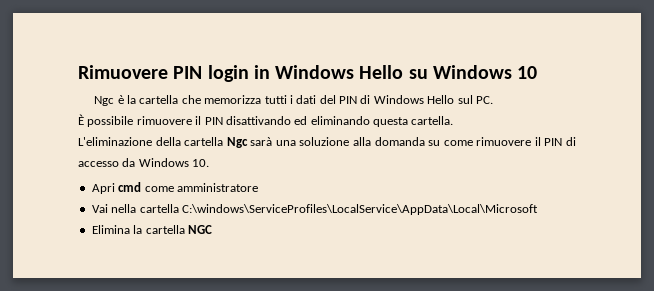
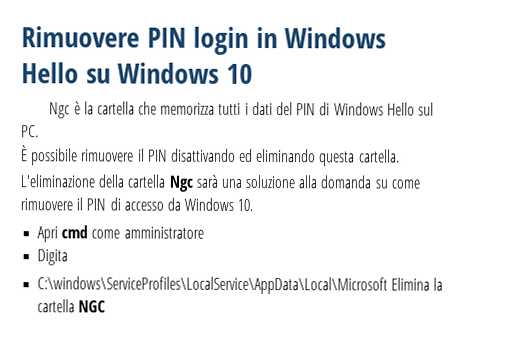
- Vai nella cartella C:\windows\ServiceProfiles\LocalService\AppData\Local\Microsoft
- Elimina la cartella NGC
+ Digita
+ C:\windows\ServiceProfiles\LocalService\AppData\Local\Microsoft Elimina la cartella NGC

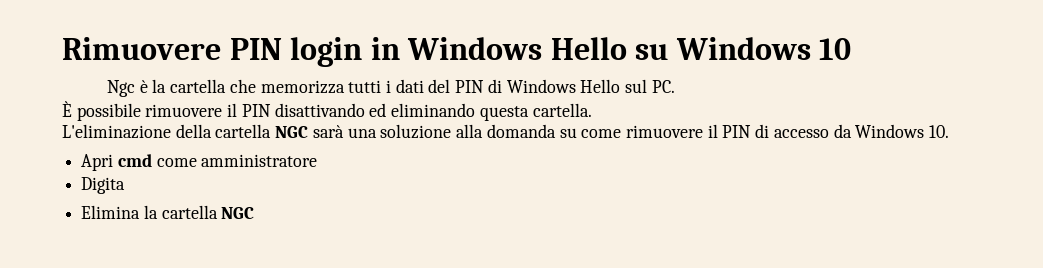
- L'eliminazione della cartella Ngc sarà una soluzione alla domanda su come rimuovere il PIN di accesso da Windows 10.
+ L'eliminazione della cartella NGC sarà una soluzione alla domanda su come rimuovere il PIN di accesso da Windows 10.
- C:\windows\ServiceProfiles\LocalService\AppData\Local\Microsoft Elimina la cartella NGC
+ Elimina la cartella NGC

